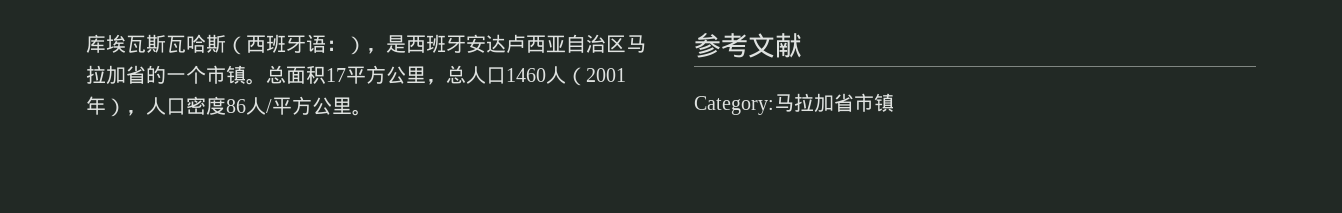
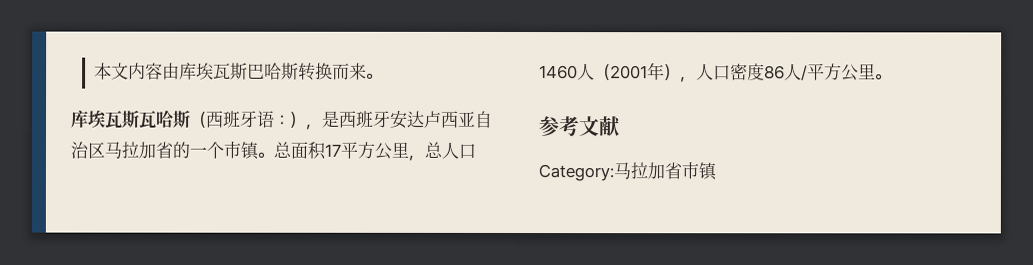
+ 本文内容由库埃瓦斯巴哈斯转换而来。

